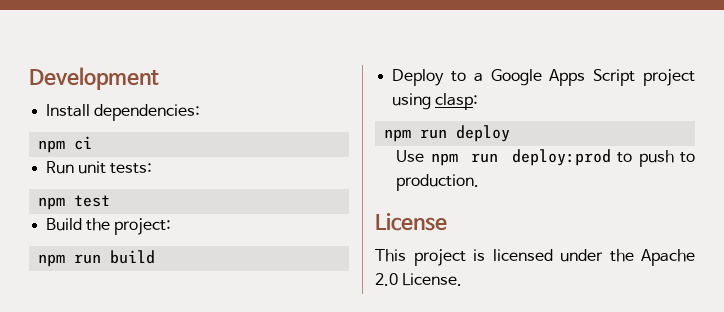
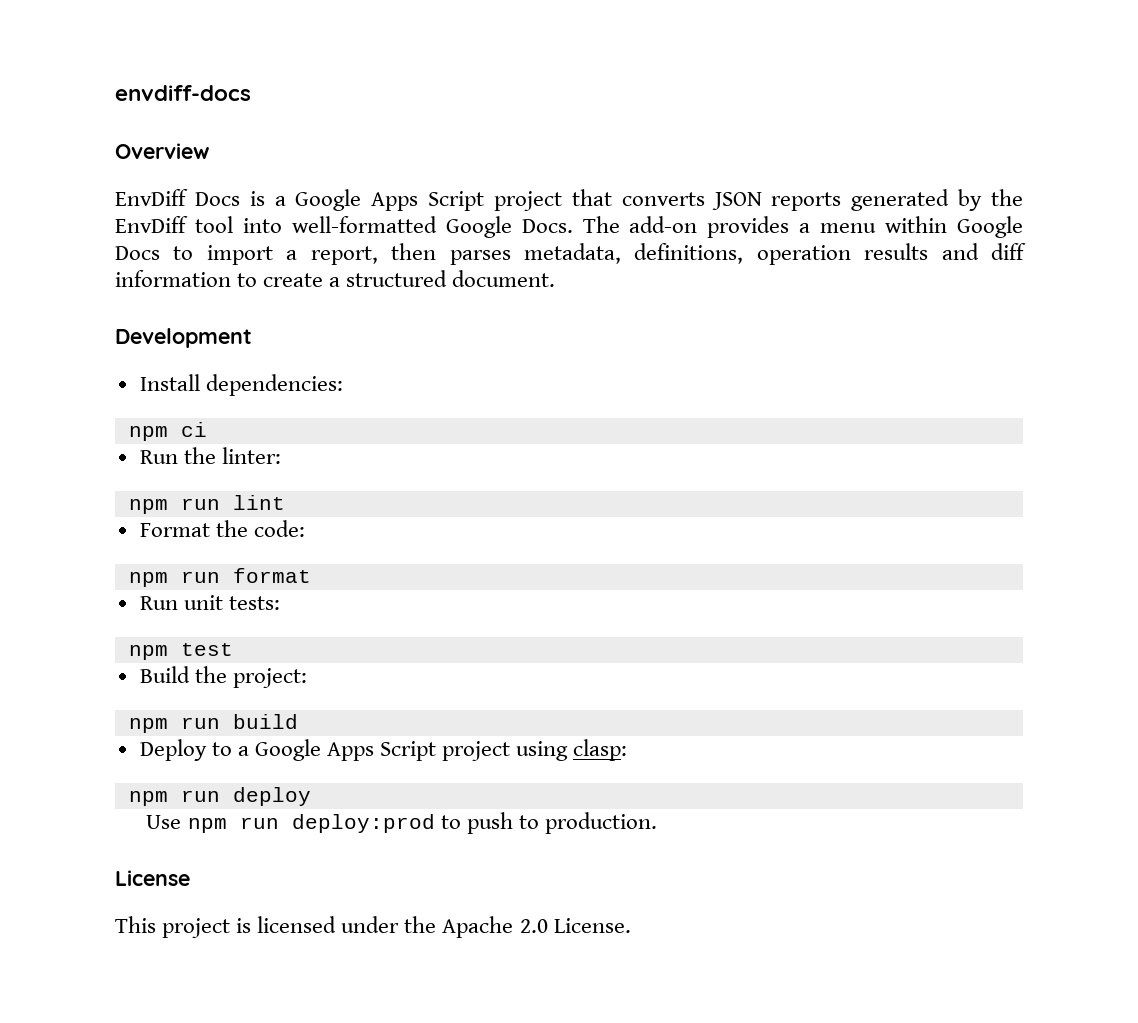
+ envdiff-docs
+ Overview
+ EnvDiff Docs is a Google Apps Script project that converts JSON reports generated by the EnvDiff tool into well‑formatted Google Docs. The add-on provides a menu within Google Docs to import a report, then parses metadata, definitions, operation results and diff information to create a structured document.
+ Run the linter:
+ npm run lint
+ Format the code:
+ npm run format

